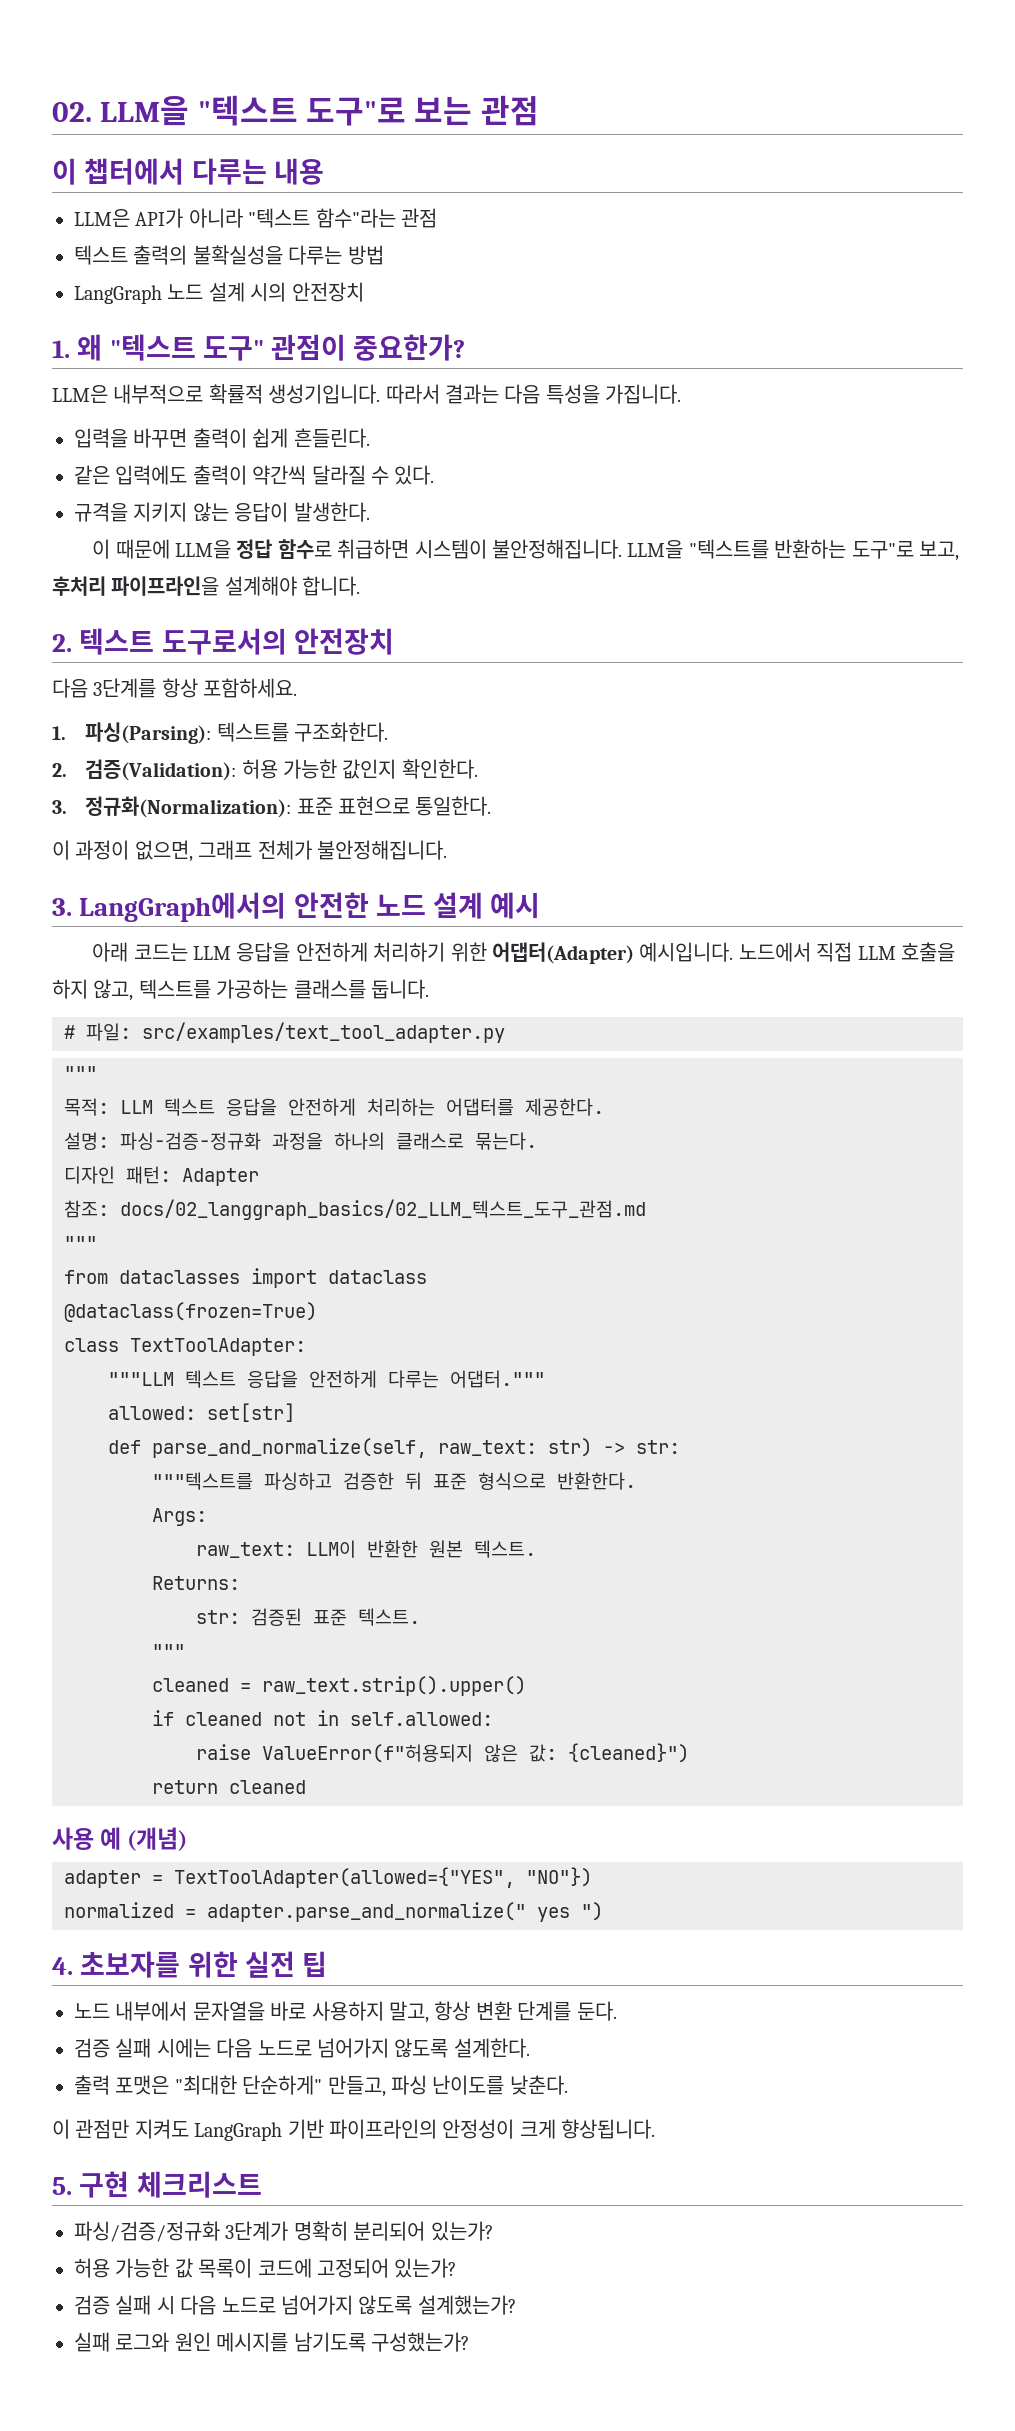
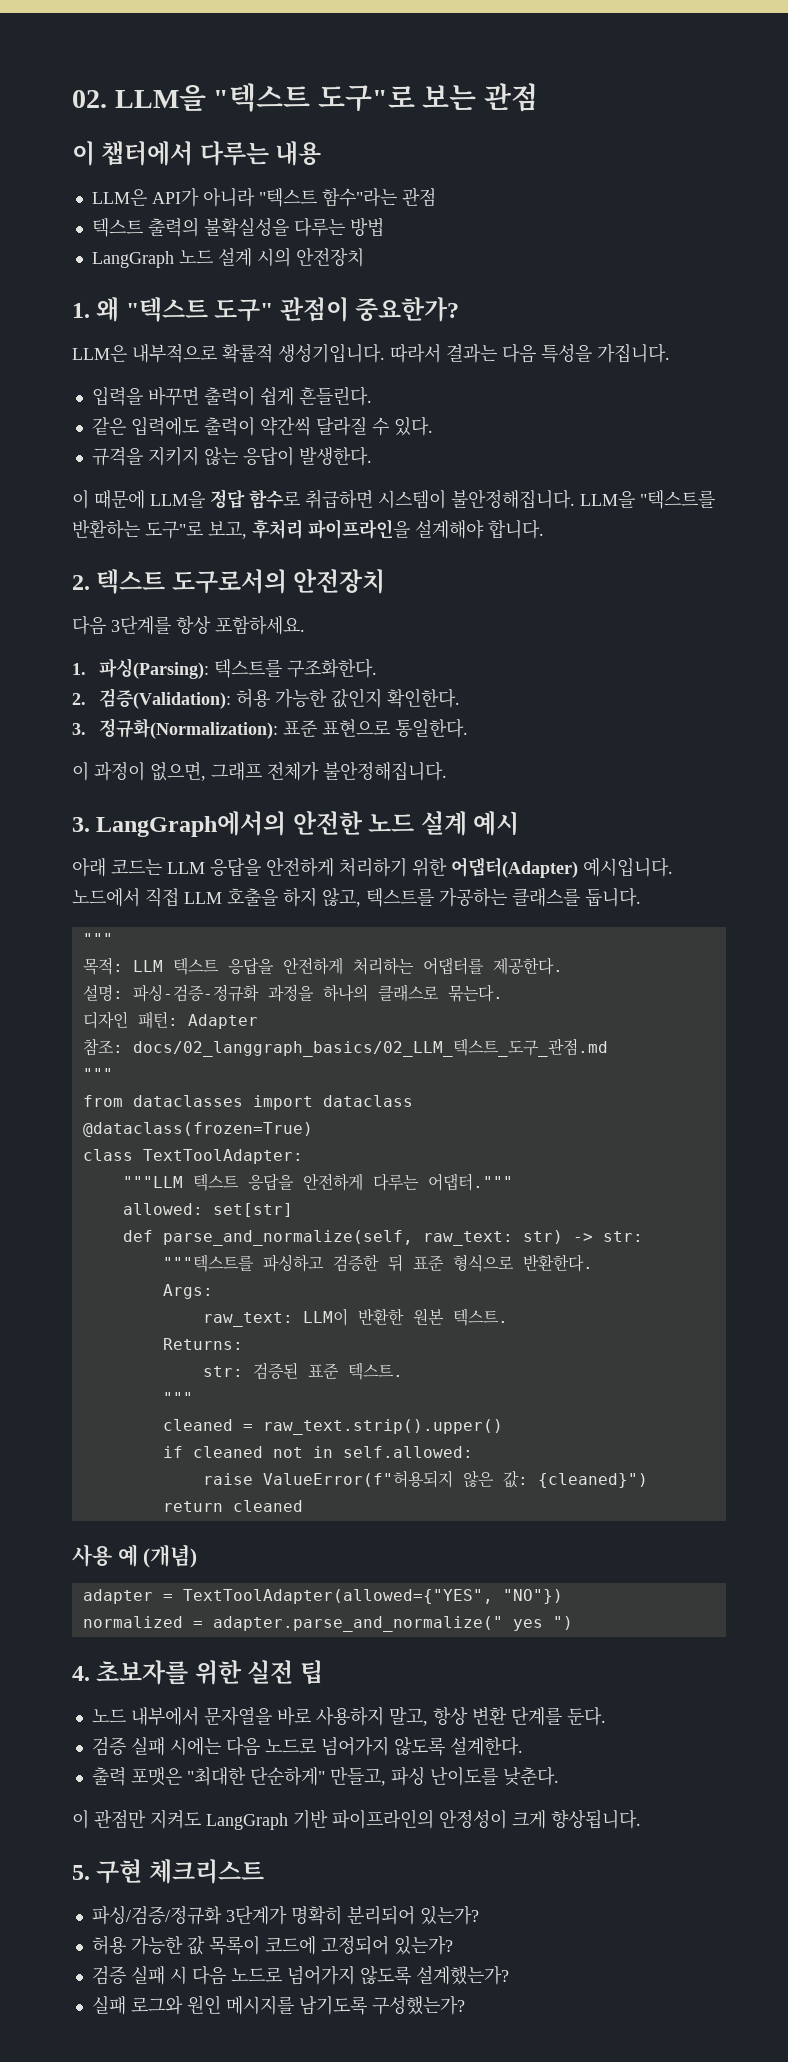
- # 파일: src/examples/text_tool_adapter.py

